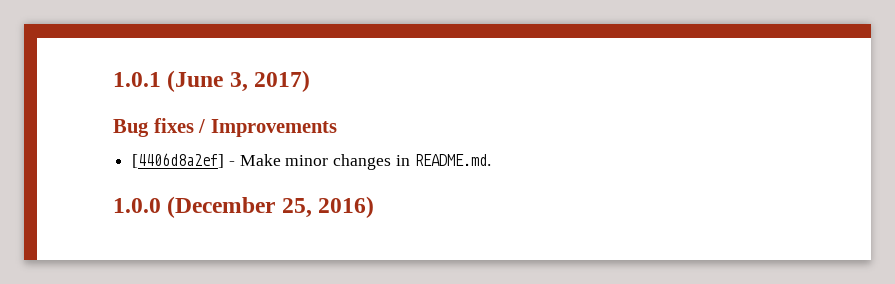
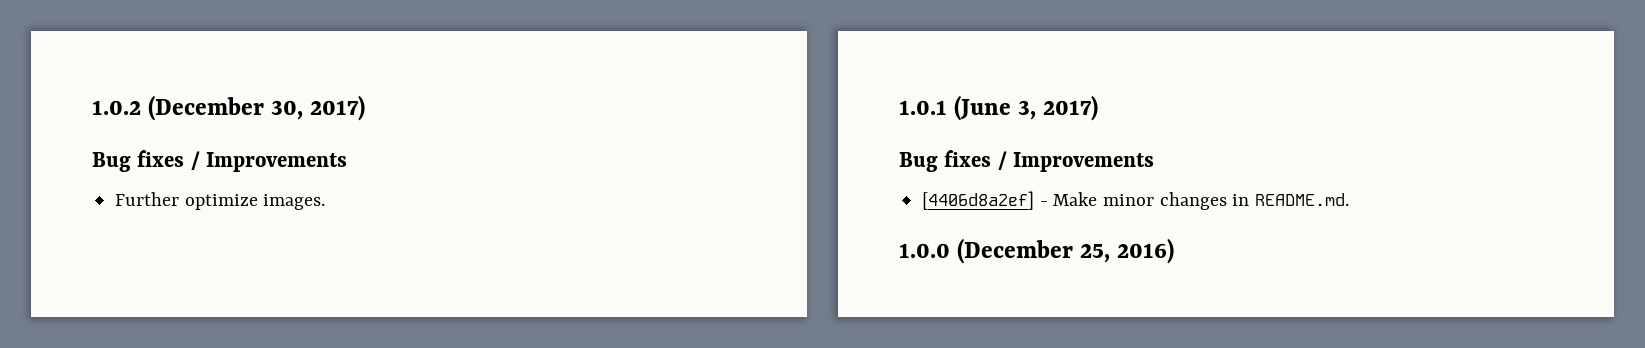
+ 1.0.2 (December 30, 2017)
+ Bug fixes / Improvements
+ Further optimize images.

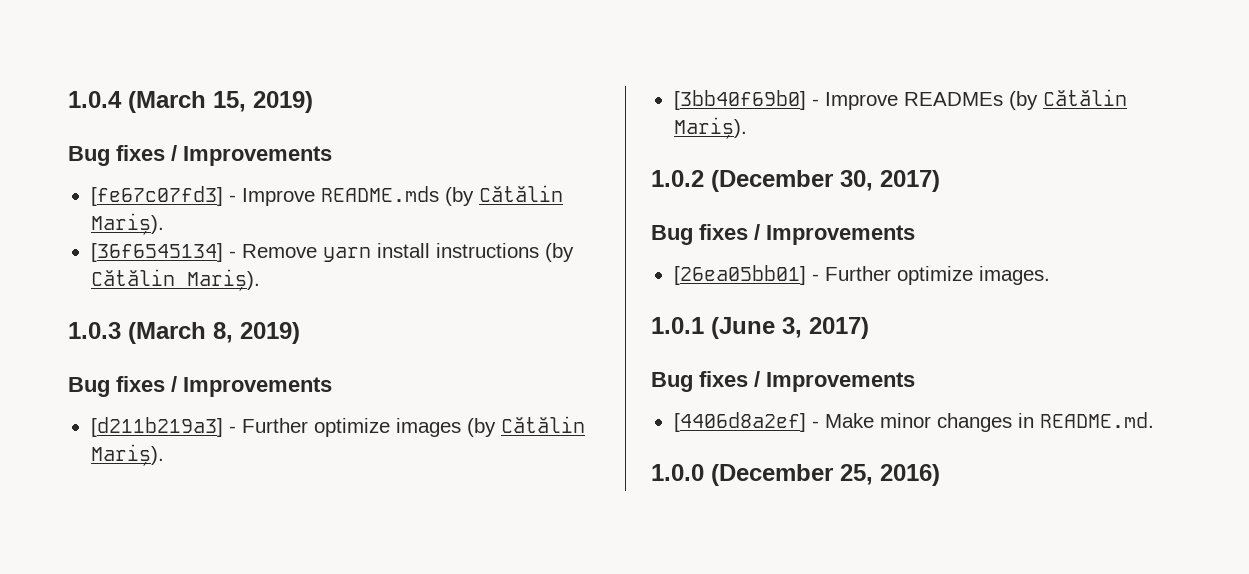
+ 1.0.4 (March 15, 2019)
+ Bug fixes / Improvements
+ [fe67c07fd3] - Improve README.mds (by Cătălin Mariș).
+ [36f6545134] - Remove yarn install instructions (by Cătălin Mariș).
+ 1.0.3 (March 8, 2019)
+ Bug fixes / Improvements
+ [d211b219a3] - Further optimize images (by Cătălin Mariș).
+ [3bb40f69b0] - Improve READMEs (by Cătălin Mariș).
- Further optimize images.
+ [26ea05bb01] - Further optimize images.

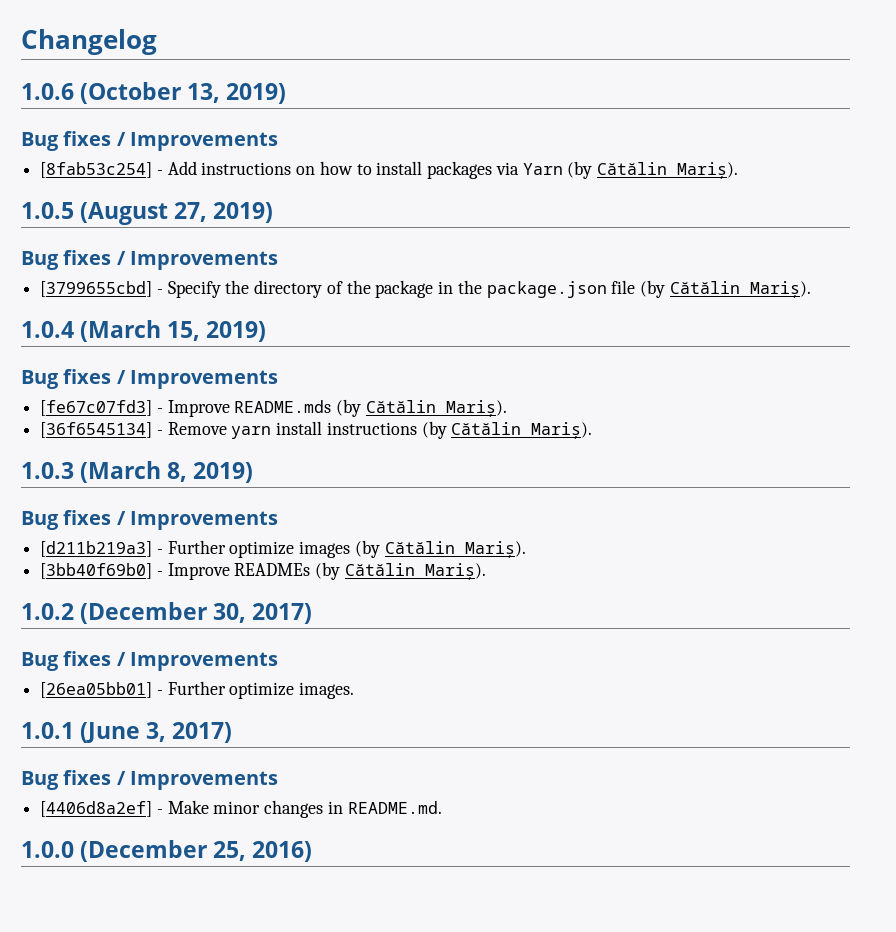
+ Changelog
+ 1.0.6 (October 13, 2019)
+ Bug fixes / Improvements
+ [8fab53c254] - Add instructions on how to install packages via Yarn (by Cătălin Mariș).
+ 1.0.5 (August 27, 2019)
+ Bug fixes / Improvements
+ [3799655cbd] - Specify the directory of the package in the package.json file (by Cătălin Mariș).

